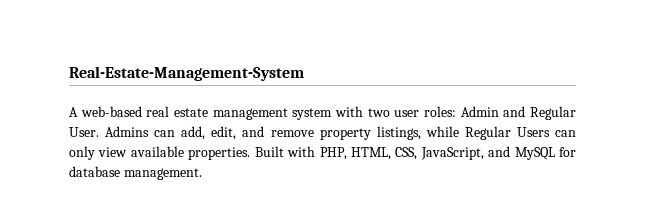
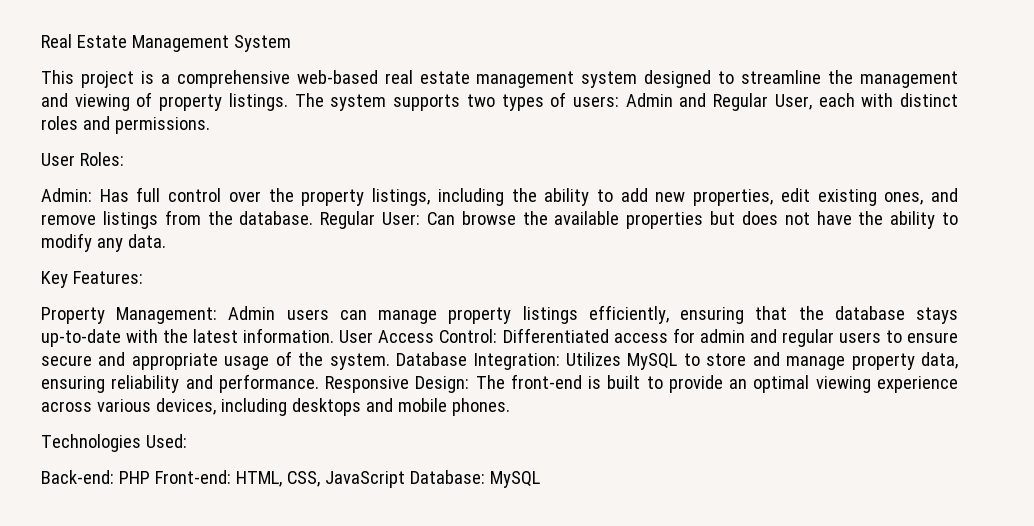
- Real-Estate-Management-System
- A web-based real estate management system with two user roles: Admin and Regular User. Admins can add, edit, and remove property listings, while Regular Users can only view available properties. Built with PHP, HTML, CSS, JavaScript, and MySQL for database management.
+ Real Estate Management System
+ This project is a comprehensive web-based real estate management system designed to streamline the management and viewing of property listings. The system supports two types of users: Admin and Regular User, each with distinct roles and permissions.
+ User Roles:
+ Admin: Has full control over the property listings, including the ability to add new properties, edit existing ones, and remove listings from the database. Regular User: Can browse the available properties but does not have the ability to modify any data.
+ Key Features:
+ Property Management: Admin users can manage property listings efficiently, ensuring that the database stays up-to-date with the latest information. User Access Control: Differentiated access for admin and regular users to ensure secure and appropriate usage of the system. Database Integration: Utilizes MySQL to store and manage property data, ensuring reliability and performance. Responsive Design: The front-end is built to provide an optimal viewing experience across various devices, including desktops and mobile phones.
+ Technologies Used:
+ Back-end: PHP Front-end: HTML, CSS, JavaScript Database: MySQL

